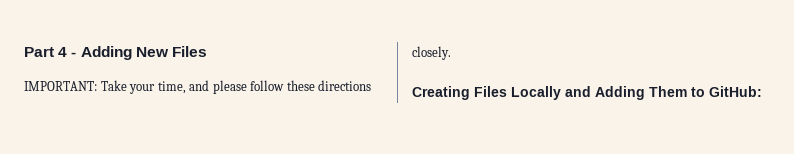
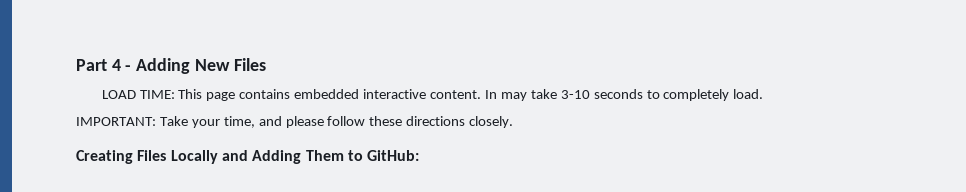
+ LOAD TIME: This page contains embedded interactive content. In may take 3-10 seconds to completely load.

